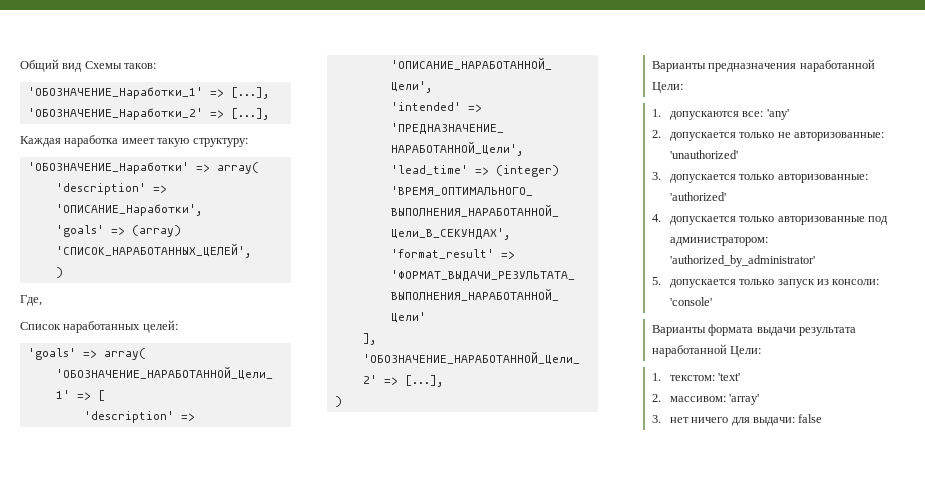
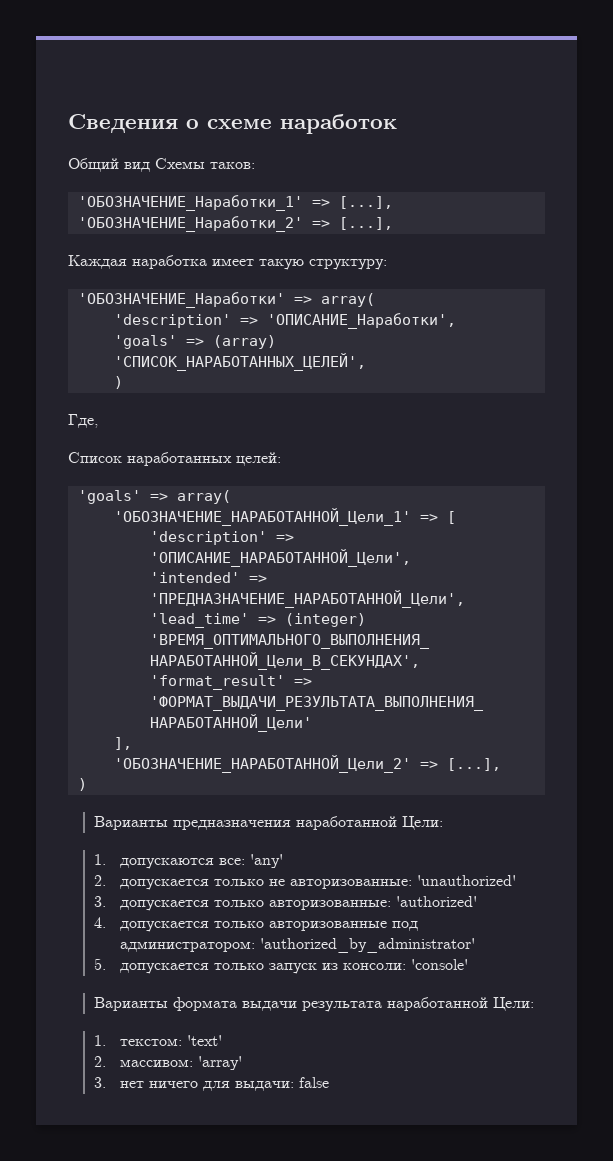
+ Сведения о схеме наработок

